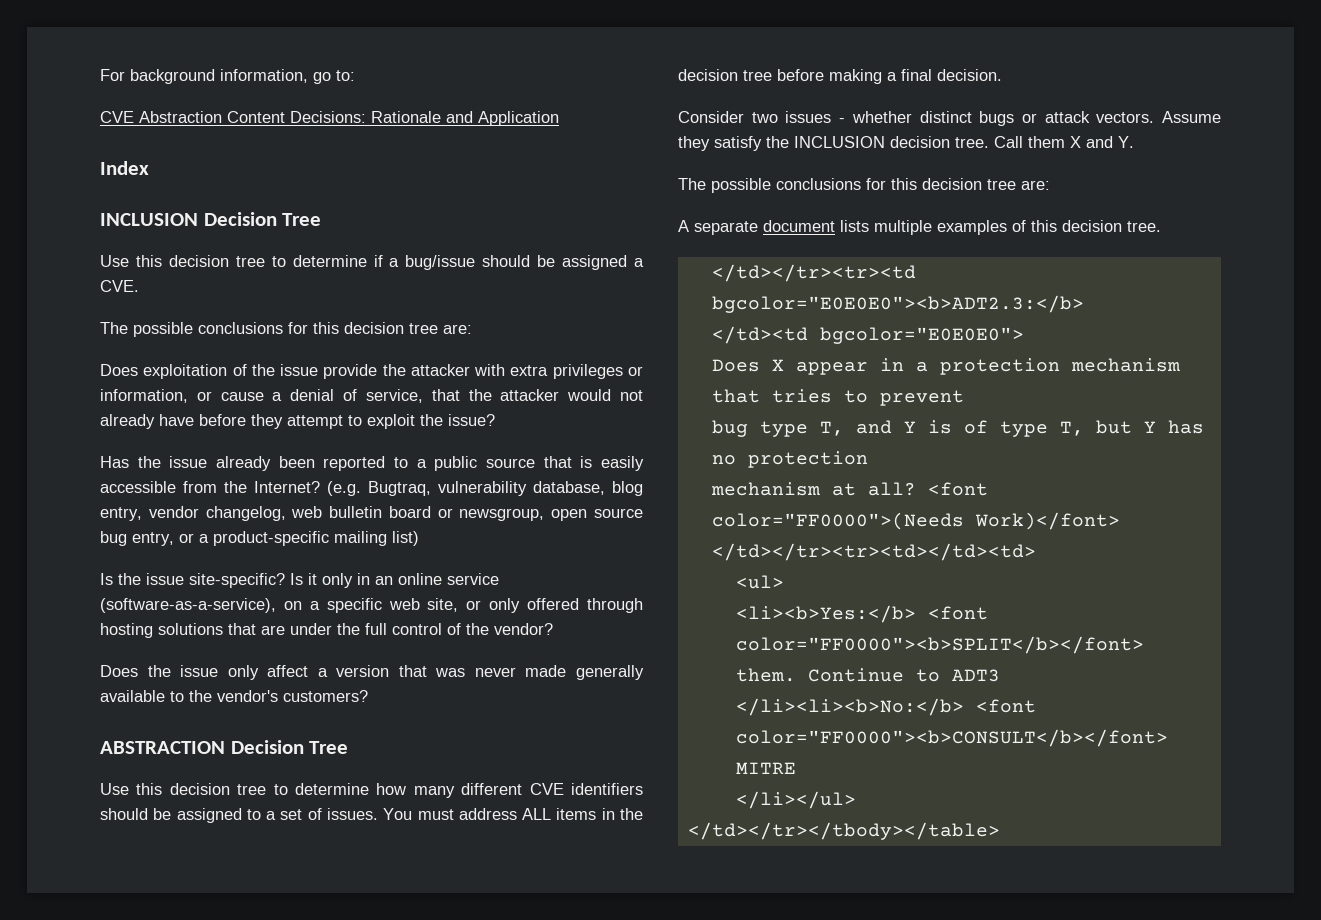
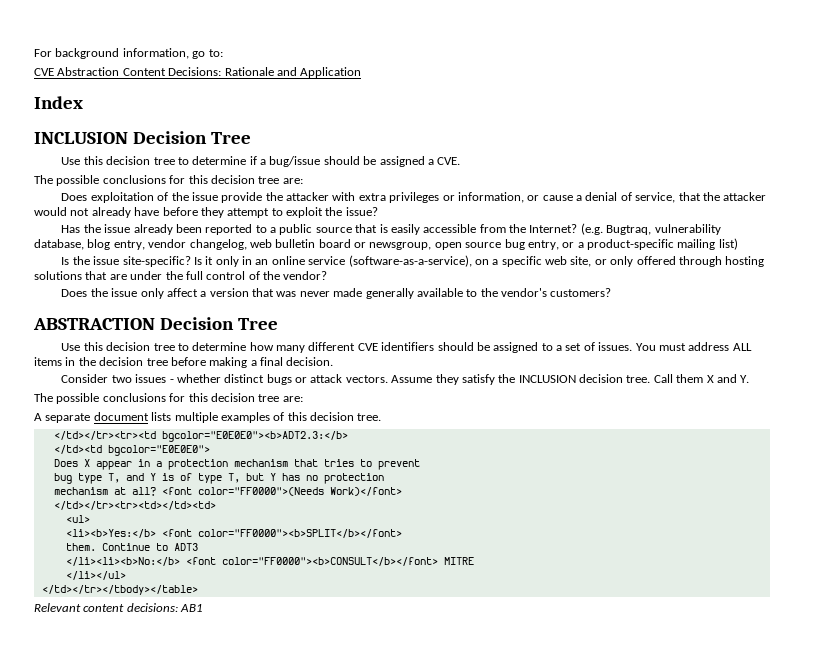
+ Relevant content decisions: AB1

